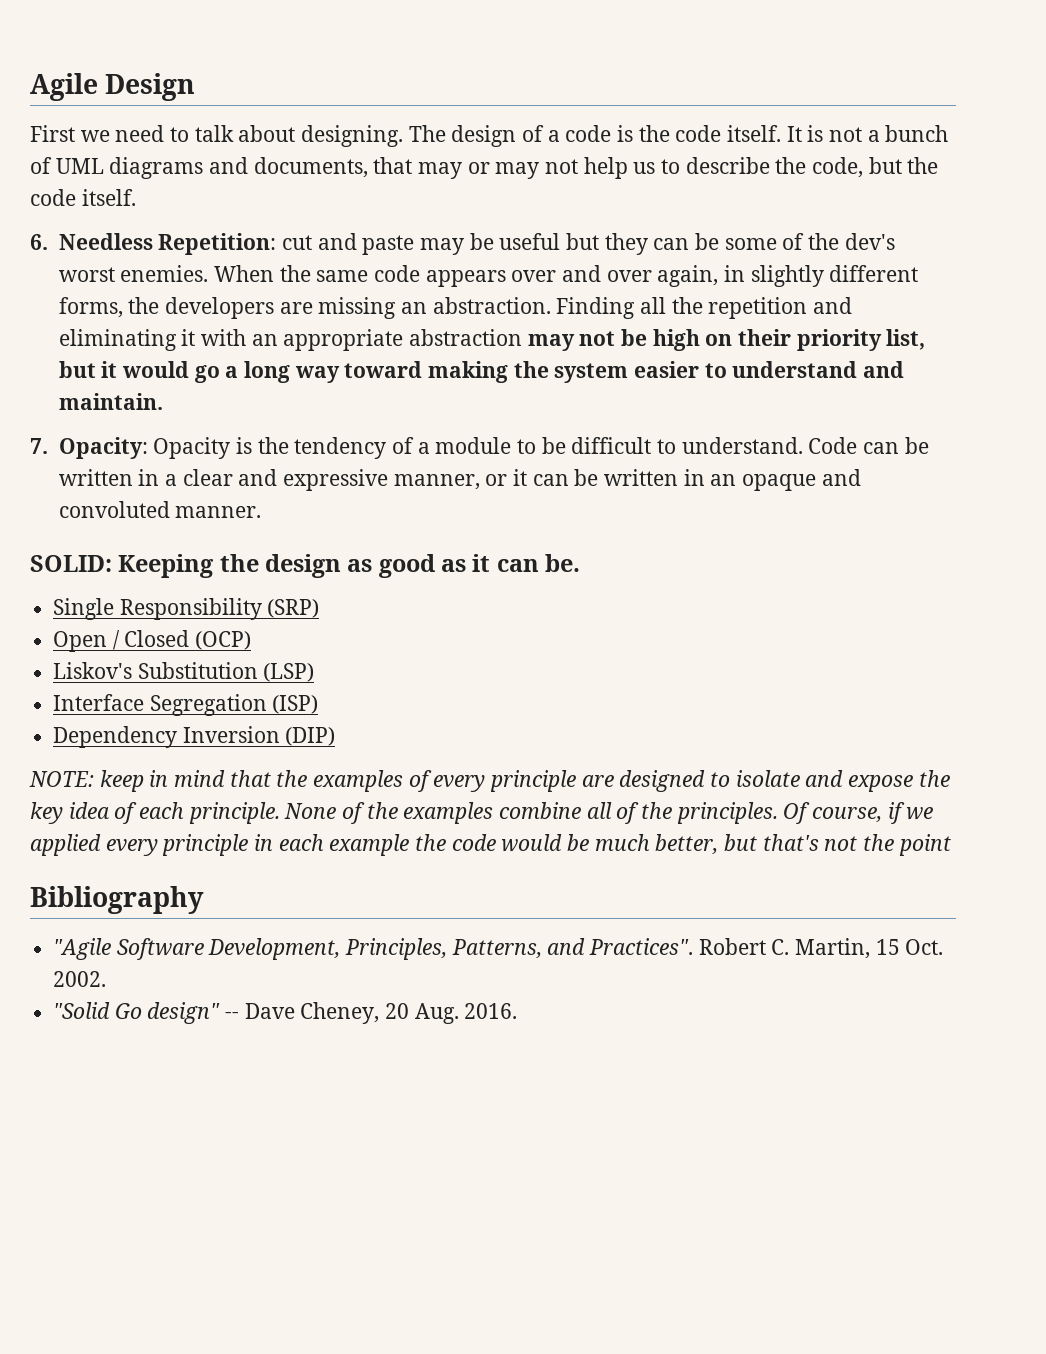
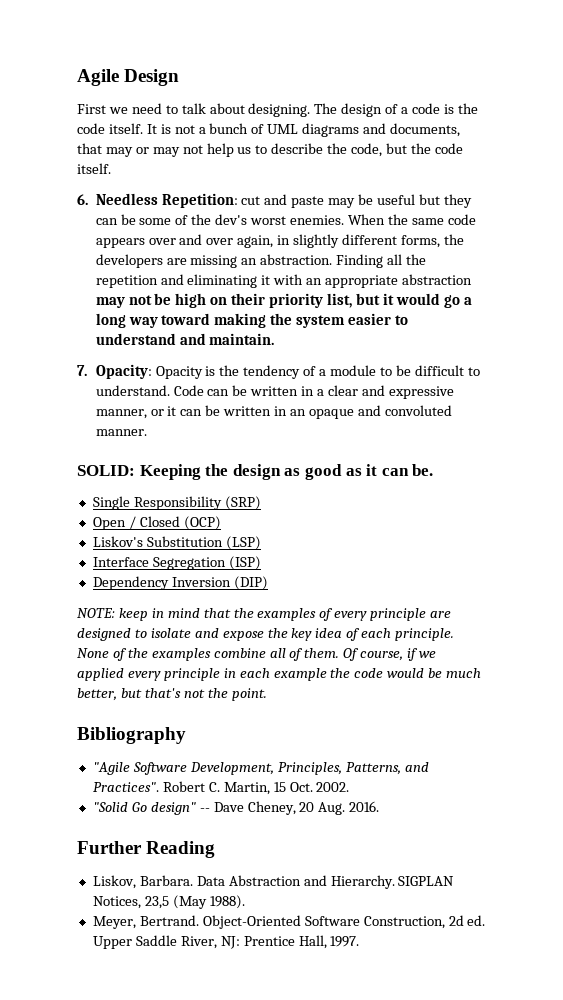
- None of the examples combine all of the principles.
+ None of the examples combine all of them.
- Of course, if we applied every principle in each example the code would be much better, but that's not the point
+ Of course, if we applied every principle in each example the code would be much better, but that's not the point.
+ Further Reading
+ Liskov, Barbara. Data Abstraction and Hierarchy. SIGPLAN Notices, 23,5 (May 1988).
+ Meyer, Bertrand. Object-Oriented Software Construction, 2d ed. Upper Saddle River, NJ: Prentice Hall, 1997.

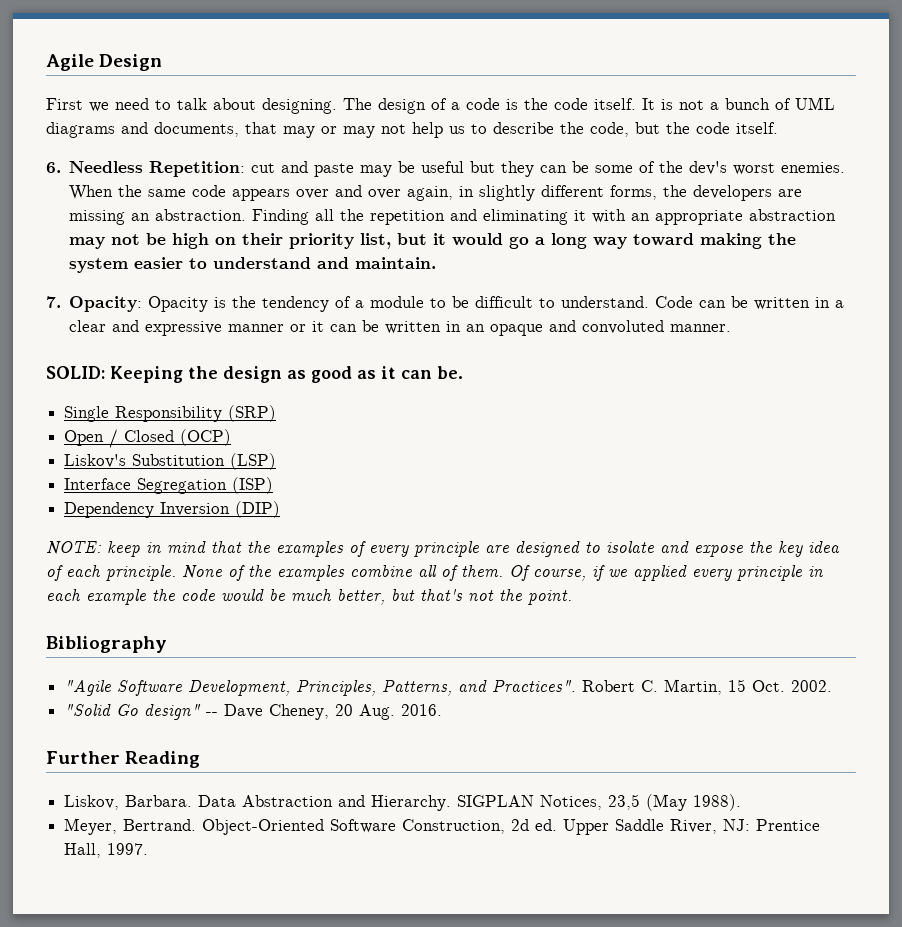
- Code can be written in a clear and expressive manner, or it can be written in an opaque and convoluted manner.
+ Code can be written in a clear and expressive manner or it can be written in an opaque and convoluted manner.

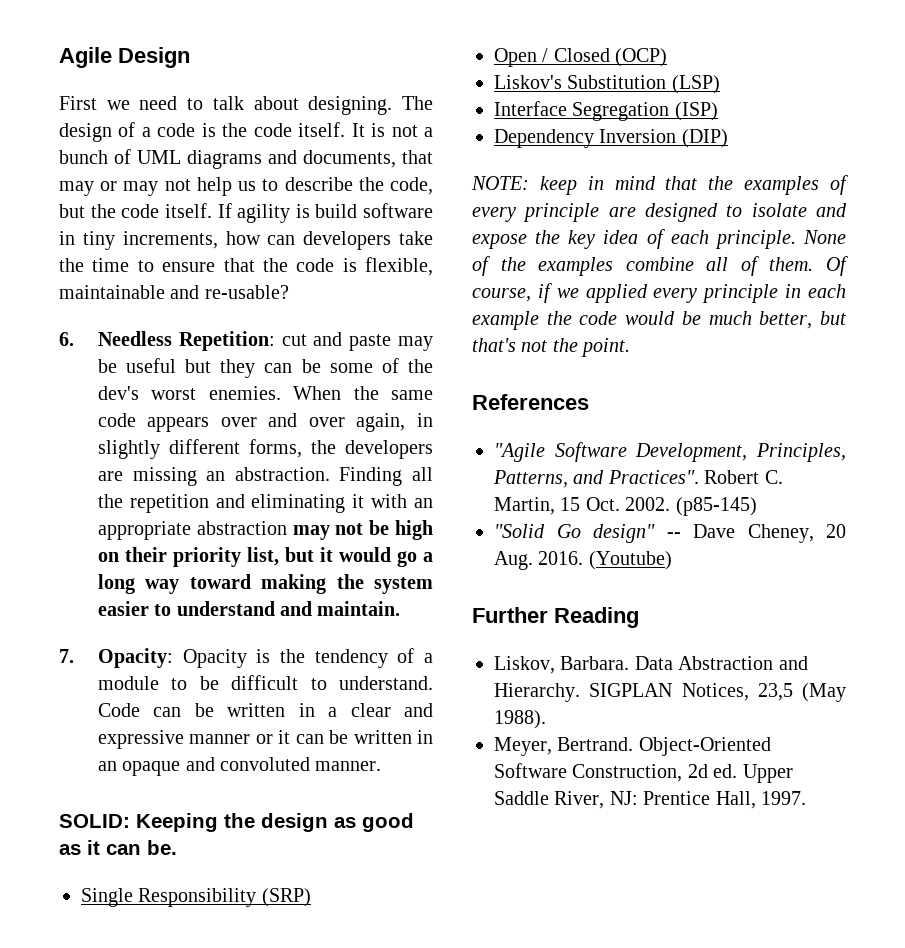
+ If agility is build software in tiny increments, how can developers take the time to ensure that the code is flexible, maintainable and re-usable?
- Bibliography
+ References
+ (p85-145)
+ (Youtube)

